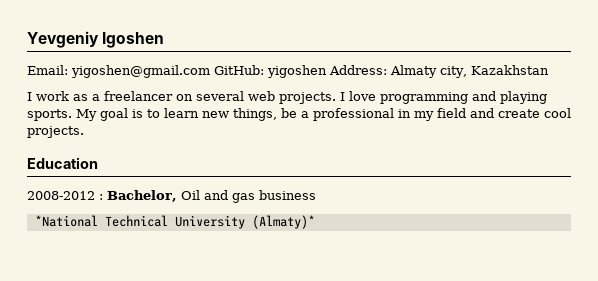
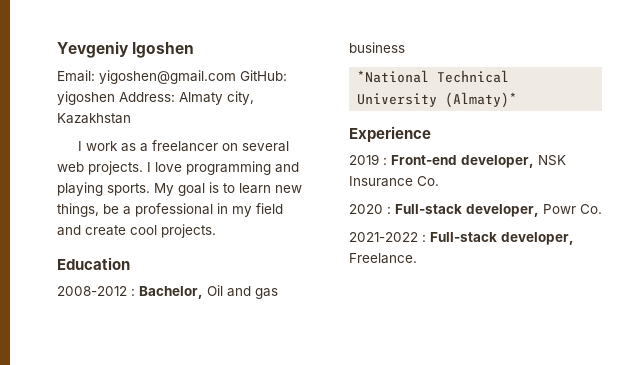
+ Experience
+ 2019 : Front-end developer, NSK Insurance Co.
+ 2020 : Full-stack developer, Powr Co.
+ 2021-2022 : Full-stack developer, Freelance.

